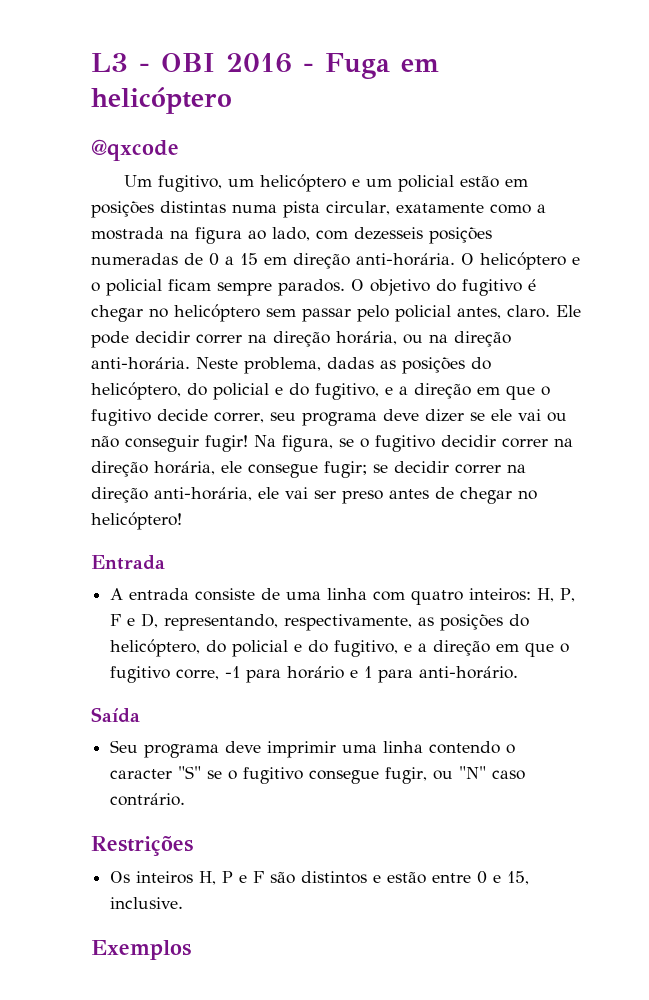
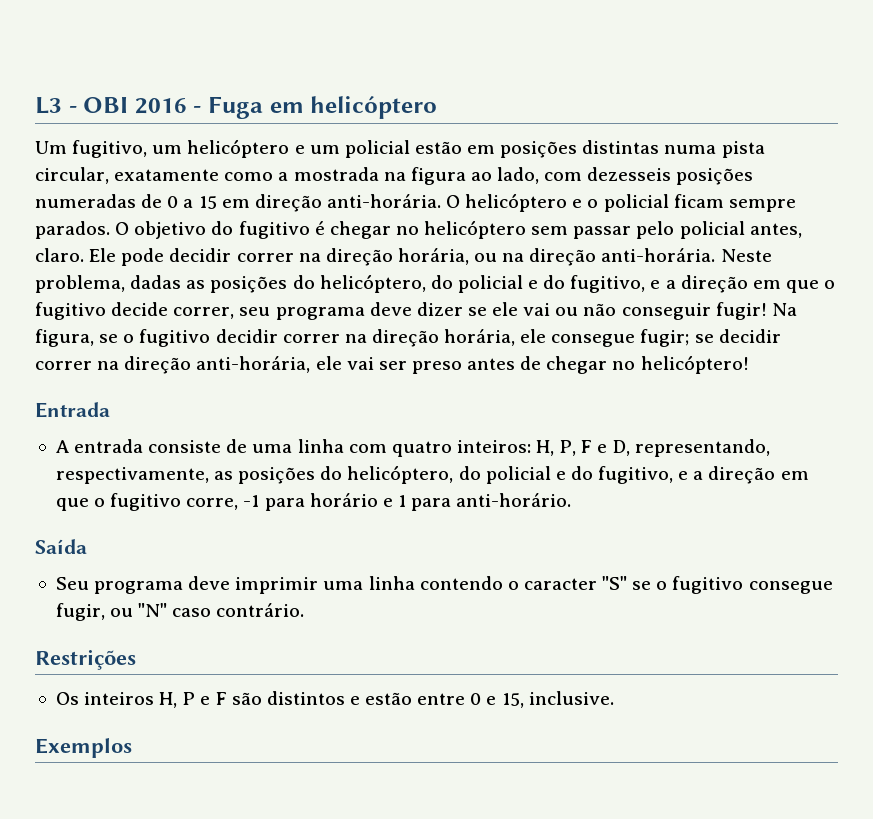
- @qxcode

